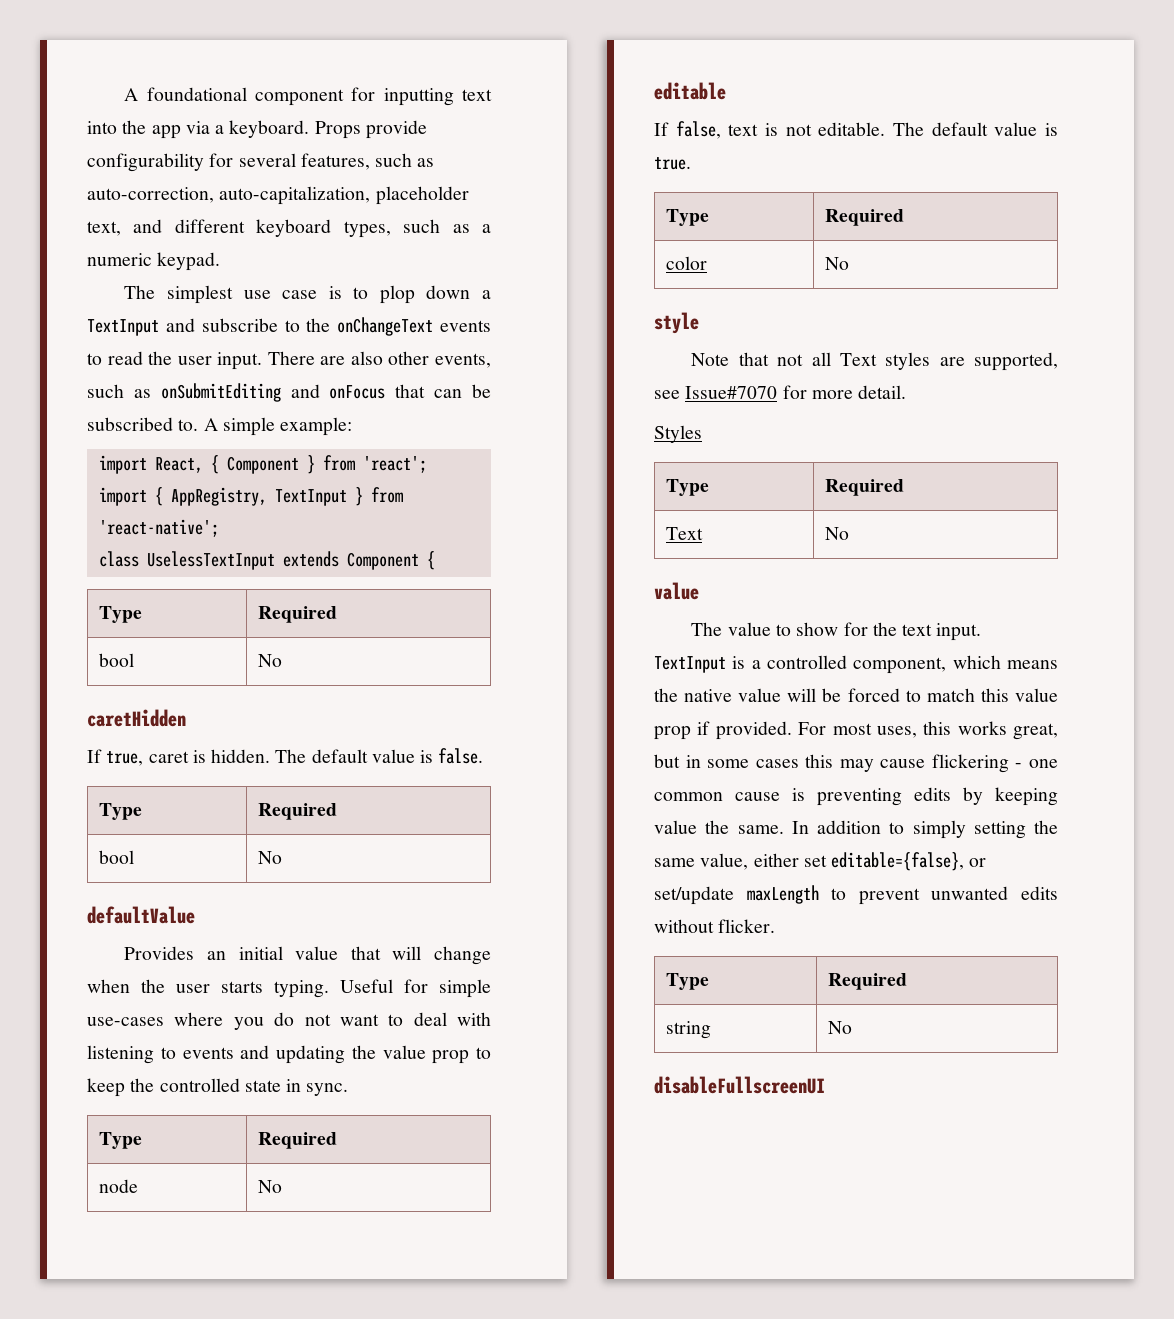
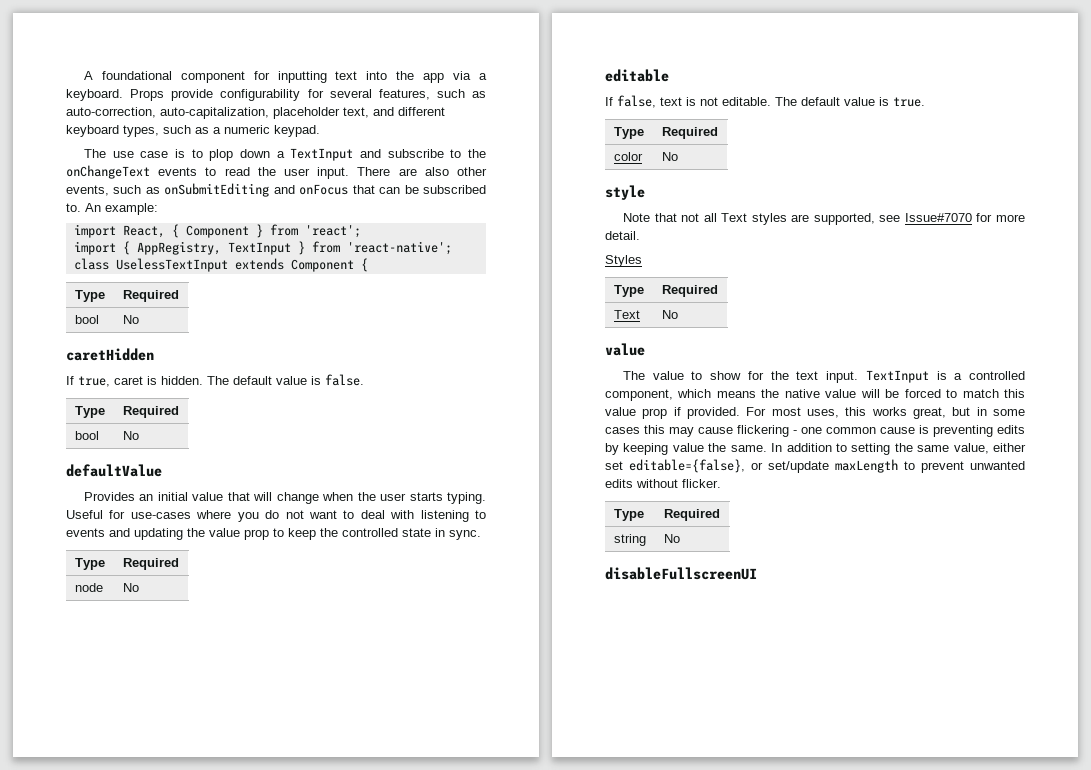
- The simplest use case is to plop down a TextInput and subscribe to the onChangeText events to read the user input.
+ The use case is to plop down a TextInput and subscribe to the onChangeText events to read the user input.
- A simple example:
+ An example:
- Useful for simple use-cases where you do not want to deal with listening to events and updating the value prop to keep the controlled state in sync.
+ Useful for use-cases where you do not want to deal with listening to events and updating the value prop to keep the controlled state in sync.
- In addition to simply setting the same value, either set editable={false}, or set/update maxLength to prevent unwanted edits without flicker.
+ In addition to setting the same value, either set editable={false}, or set/update maxLength to prevent unwanted edits without flicker.

